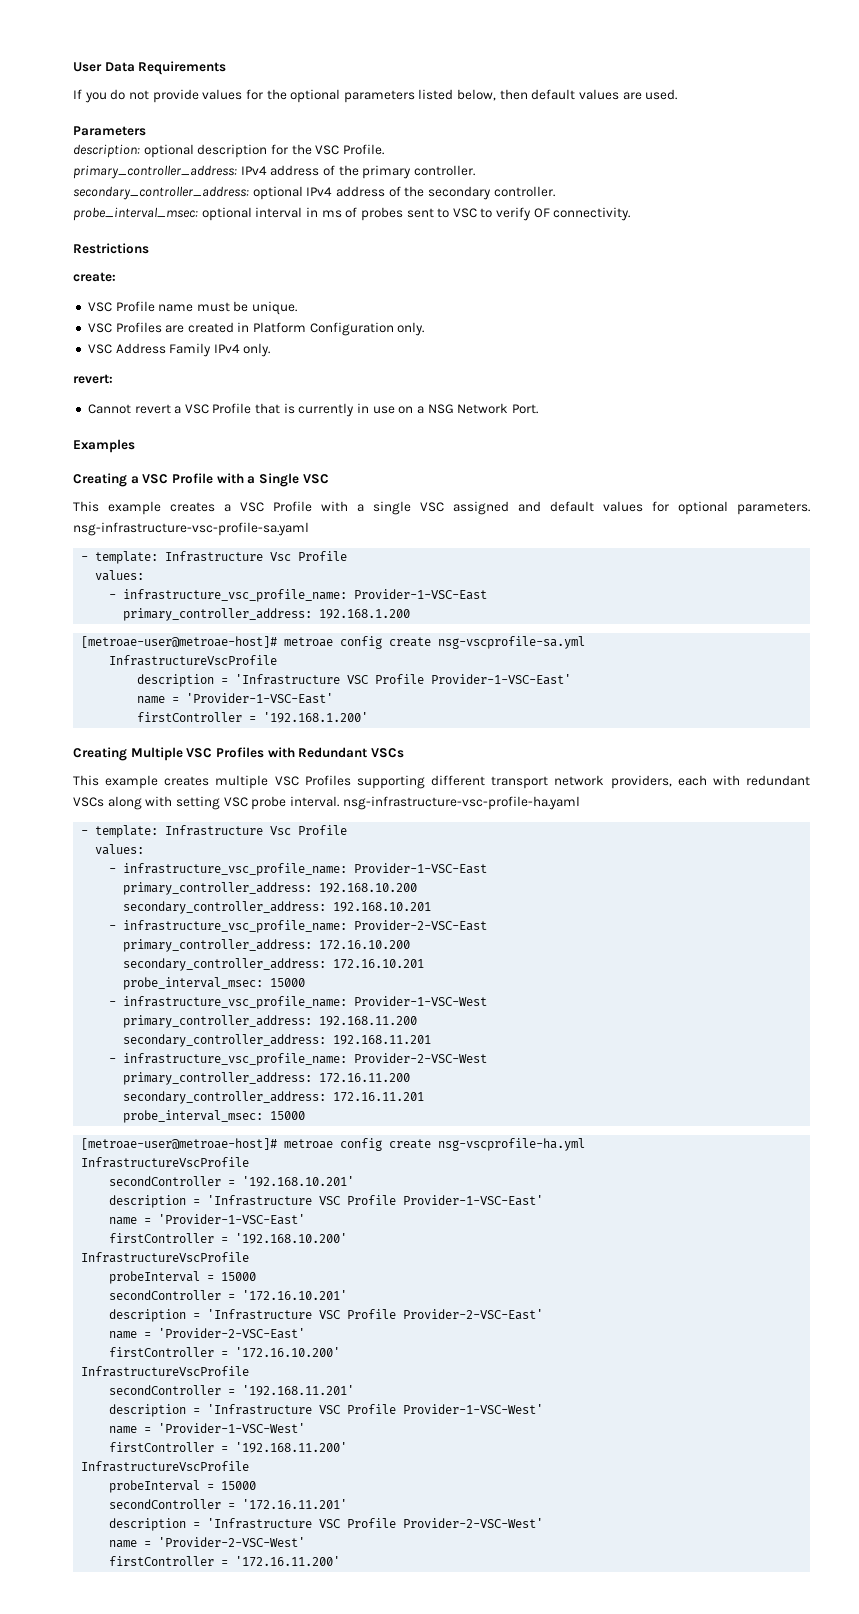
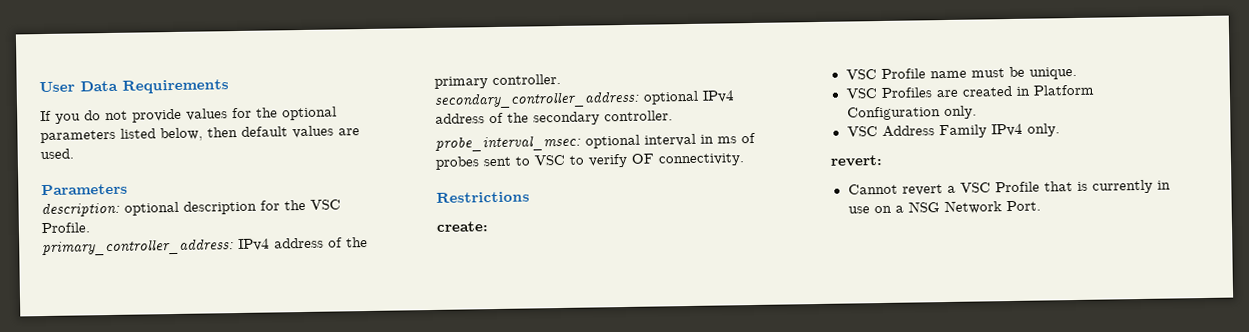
- Examples
- Creating a VSC Profile with a Single VSC
- This example creates a VSC Profile with a single VSC assigned and default values for optional parameters. nsg-infrastructure-vsc-profile-sa.yaml
- - template: Infrastructure Vsc Profile
- values:
- - infrastructure_vsc_profile_name: Provider-1-VSC-East
- primary_controller_address: 192.168.1.200
- [metroae-user@metroae-host]# metroae config create nsg-vscprofile-sa.yml
- InfrastructureVscProfile
- description = 'Infrastructure VSC Profile Provider-1-VSC-East'
- name = 'Provider-1-VSC-East'
- firstController = '192.168.1.200'
- Creating Multiple VSC Profiles with Redundant VSCs
- This example creates multiple VSC Profiles supporting different transport network providers, each with redundant VSCs along with setting VSC probe interval. nsg-infrastructure-vsc-profile-ha.yaml
- - template: Infrastructure Vsc Profile
- values:
- - infrastructure_vsc_profile_name: Provider-1-VSC-East
- primary_controller_address: 192.168.10.200
- secondary_controller_address: 192.168.10.201
- - infrastructure_vsc_profile_name: Provider-2-VSC-East
- primary_controller_address: 172.16.10.200
- secondary_controller_address: 172.16.10.201
- probe_interval_msec: 15000
- - infrastructure_vsc_profile_name: Provider-1-VSC-West
- primary_controller_address: 192.168.11.200
- secondary_controller_address: 192.168.11.201
- - infrastructure_vsc_profile_name: Provider-2-VSC-West
- primary_controller_address: 172.16.11.200
- secondary_controller_address: 172.16.11.201
- probe_interval_msec: 15000
- [metroae-user@metroae-host]# metroae config create nsg-vscprofile-ha.yml
- InfrastructureVscProfile
- secondController = '192.168.10.201'
- description = 'Infrastructure VSC Profile Provider-1-VSC-East'
- name = 'Provider-1-VSC-East'
- firstController = '192.168.10.200'
- InfrastructureVscProfile
- probeInterval = 15000
- secondController = '172.16.10.201'
- description = 'Infrastructure VSC Profile Provider-2-VSC-East'
- name = 'Provider-2-VSC-East'
- firstController = '172.16.10.200'
- InfrastructureVscProfile
- secondController = '192.168.11.201'
- description = 'Infrastructure VSC Profile Provider-1-VSC-West'
- name = 'Provider-1-VSC-West'
- firstController = '192.168.11.200'
- InfrastructureVscProfile
- probeInterval = 15000
- secondController = '172.16.11.201'
- description = 'Infrastructure VSC Profile Provider-2-VSC-West'
- name = 'Provider-2-VSC-West'
- firstController = '172.16.11.200'

